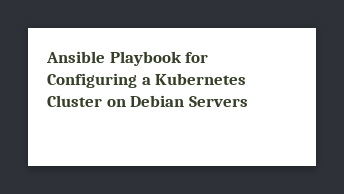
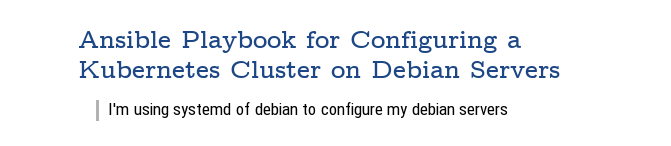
+ I'm using systemd of debian to configure my debian servers

